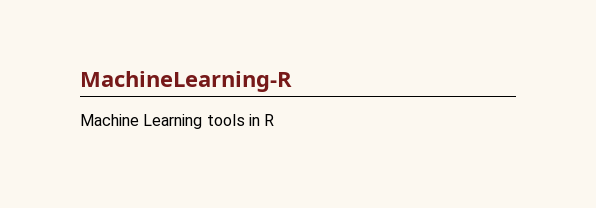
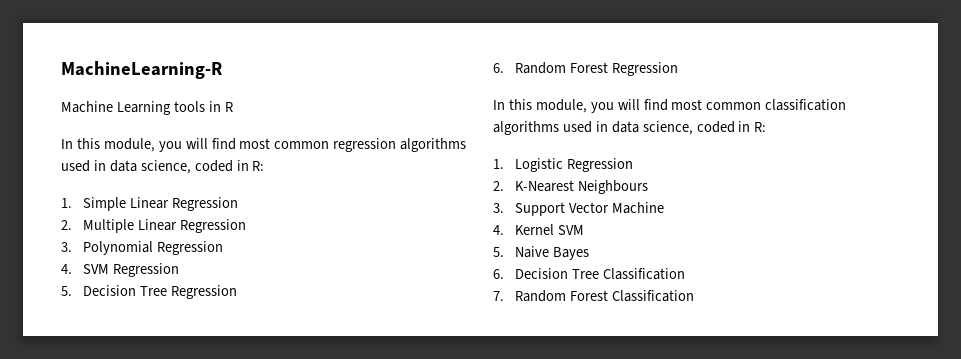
+ In this module, you will find most common regression algorithms used in data science, coded in R:
+ 1. Simple Linear Regression
+ 2. Multiple Linear Regression
+ 3. Polynomial Regression
+ 4. SVM Regression
+ 5. Decision Tree Regression
+ 6. Random Forest Regression
+ In this module, you will find most common classification algorithms used in data science, coded in R:
+ 1. Logistic Regression
+ 2. K-Nearest Neighbours
+ 3. Support Vector Machine
+ 4. Kernel SVM
+ 5. Naive Bayes
+ 6. Decision Tree Classification
+ 7. Random Forest Classification

